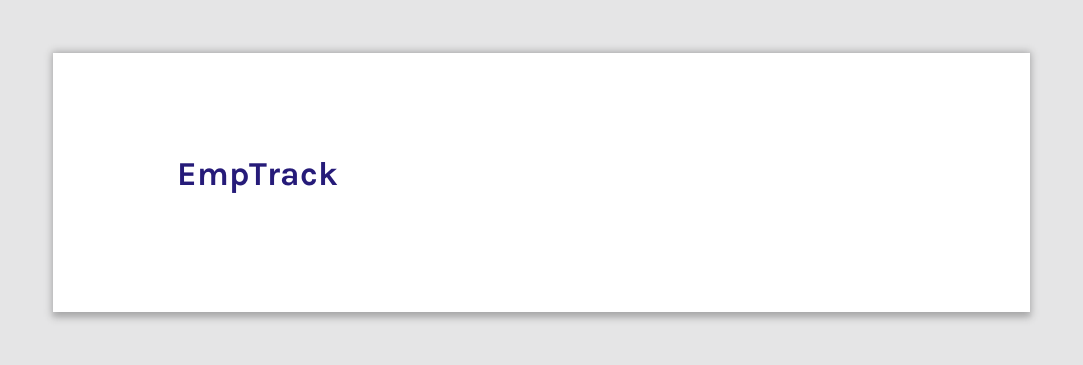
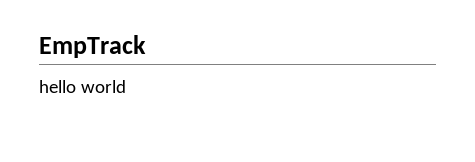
+ hello world

